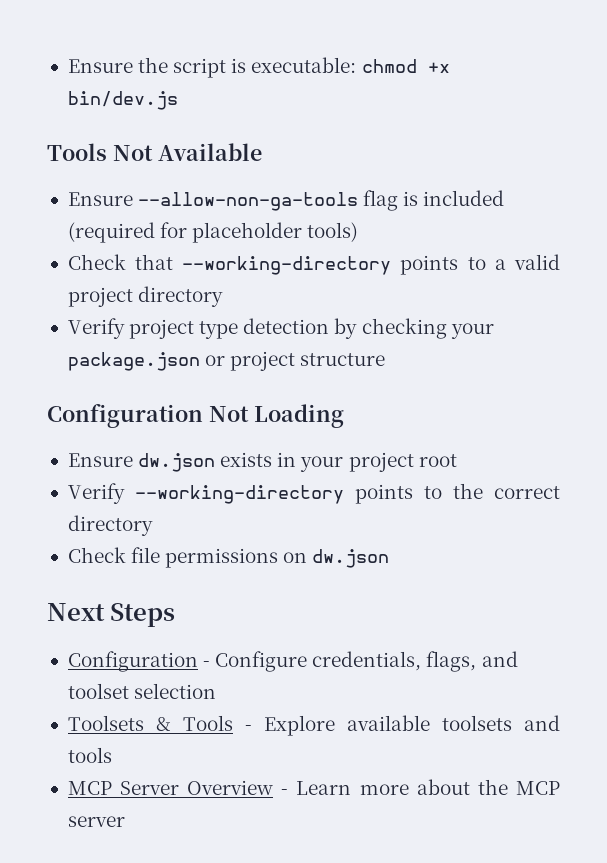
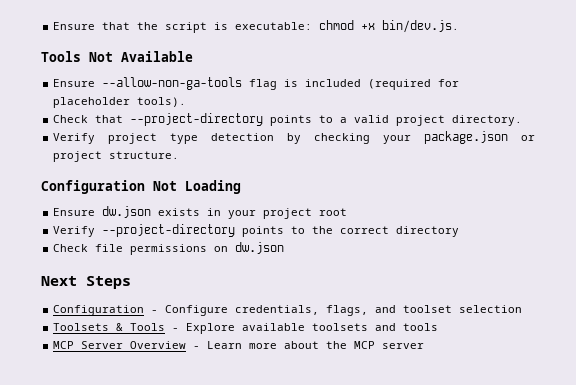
- Ensure the script is executable: chmod +x bin/dev.js
+ Ensure that the script is executable: chmod +x bin/dev.js.
- Ensure --allow-non-ga-tools flag is included (required for placeholder tools)
+ Ensure --allow-non-ga-tools flag is included (required for placeholder tools).
- Check that --working-directory points to a valid project directory
+ Check that --project-directory points to a valid project directory.
- Verify project type detection by checking your package.json or project structure
+ Verify project type detection by checking your package.json or project structure.
- Verify --working-directory points to the correct directory
+ Verify --project-directory points to the correct directory

